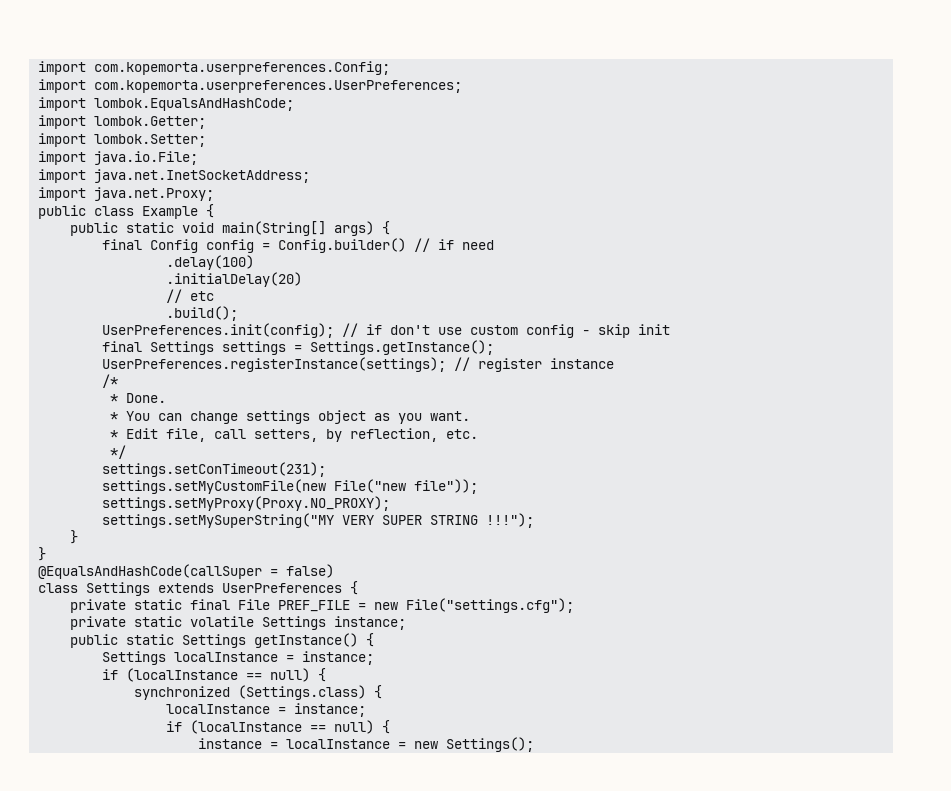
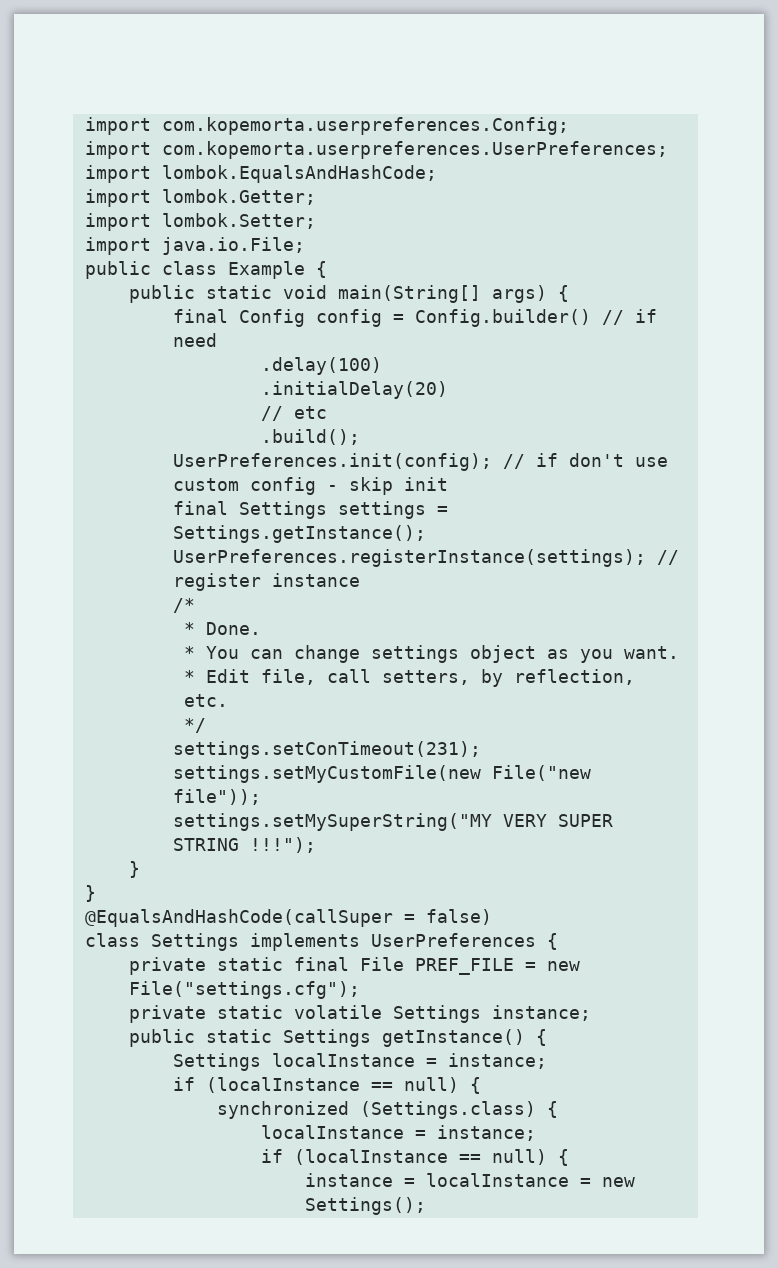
- import java.net.InetSocketAddress;
- import java.net.Proxy;
- settings.setMyProxy(Proxy.NO_PROXY);
- class Settings extends UserPreferences {
+ class Settings implements UserPreferences {

